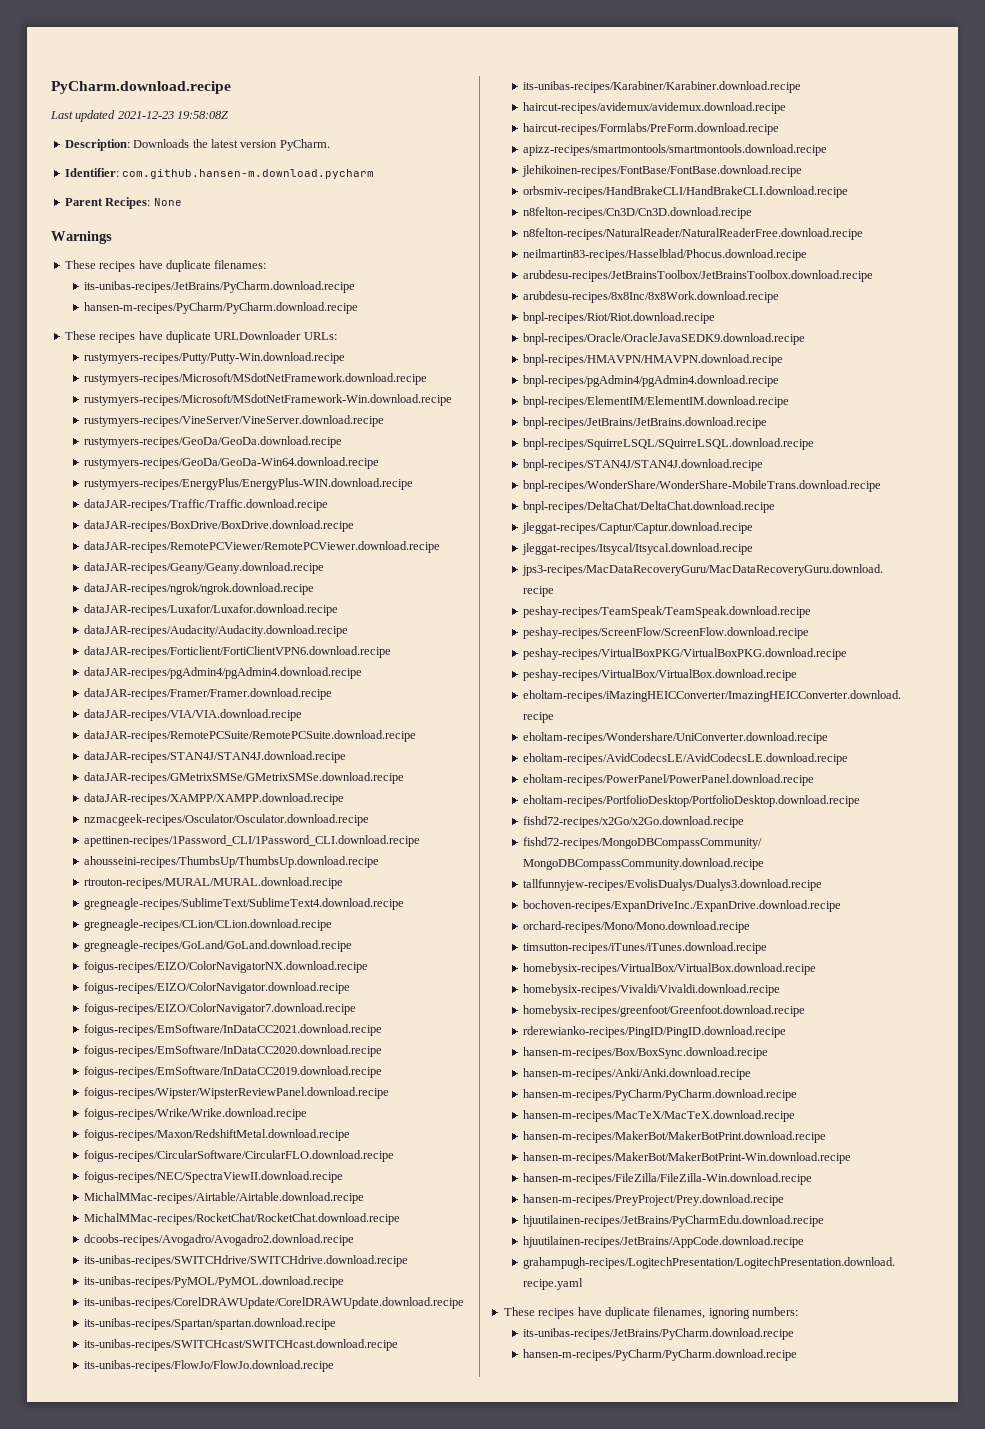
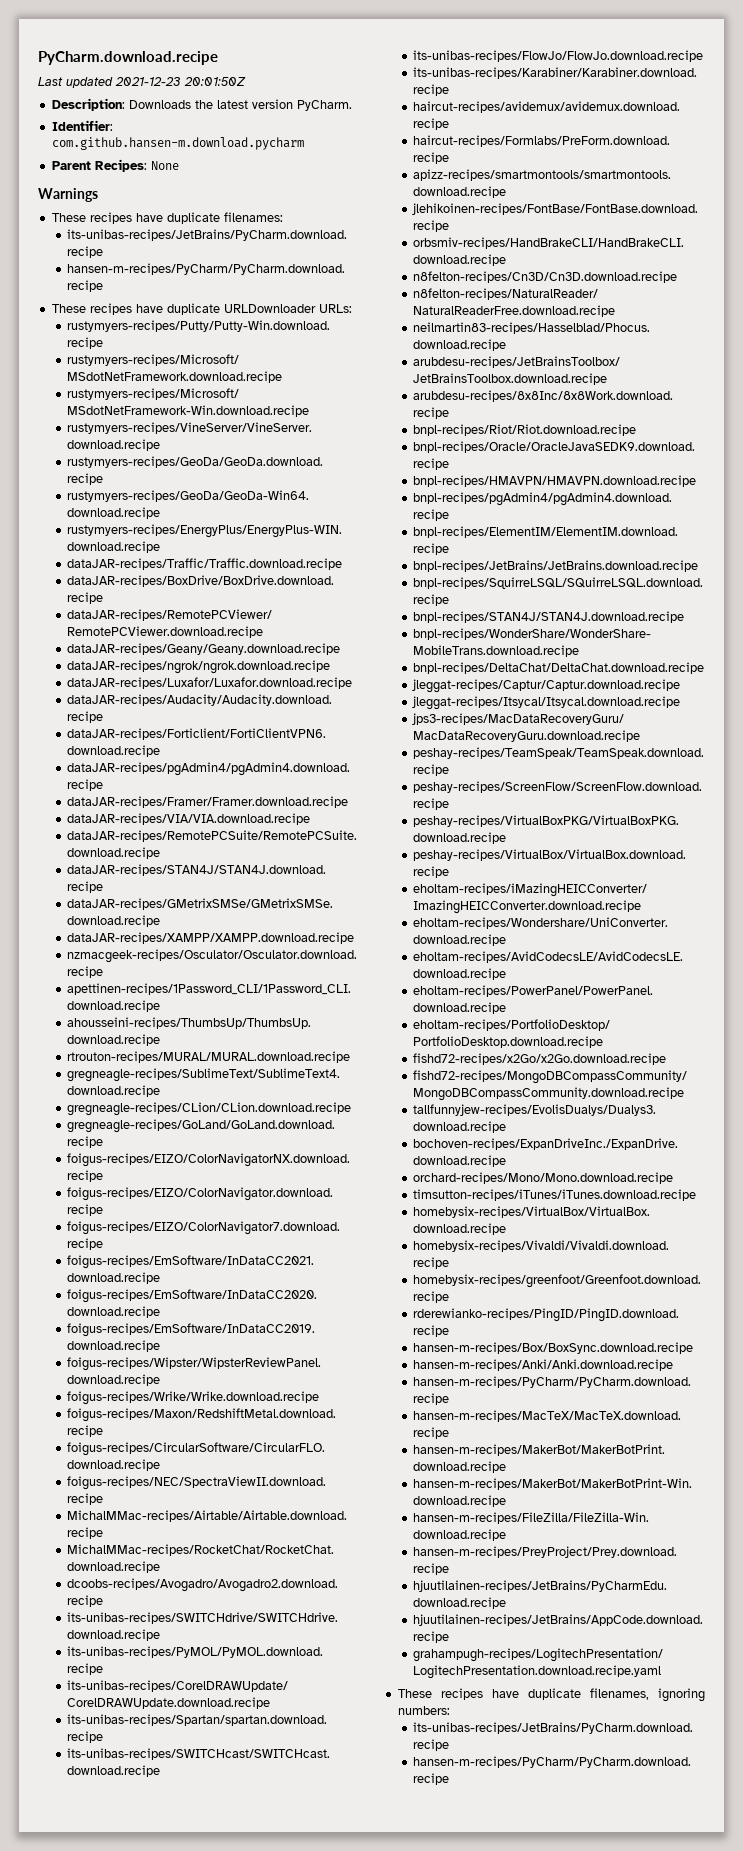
- Last updated 2021-12-23 19:58:08Z
+ Last updated 2021-12-23 20:01:50Z

